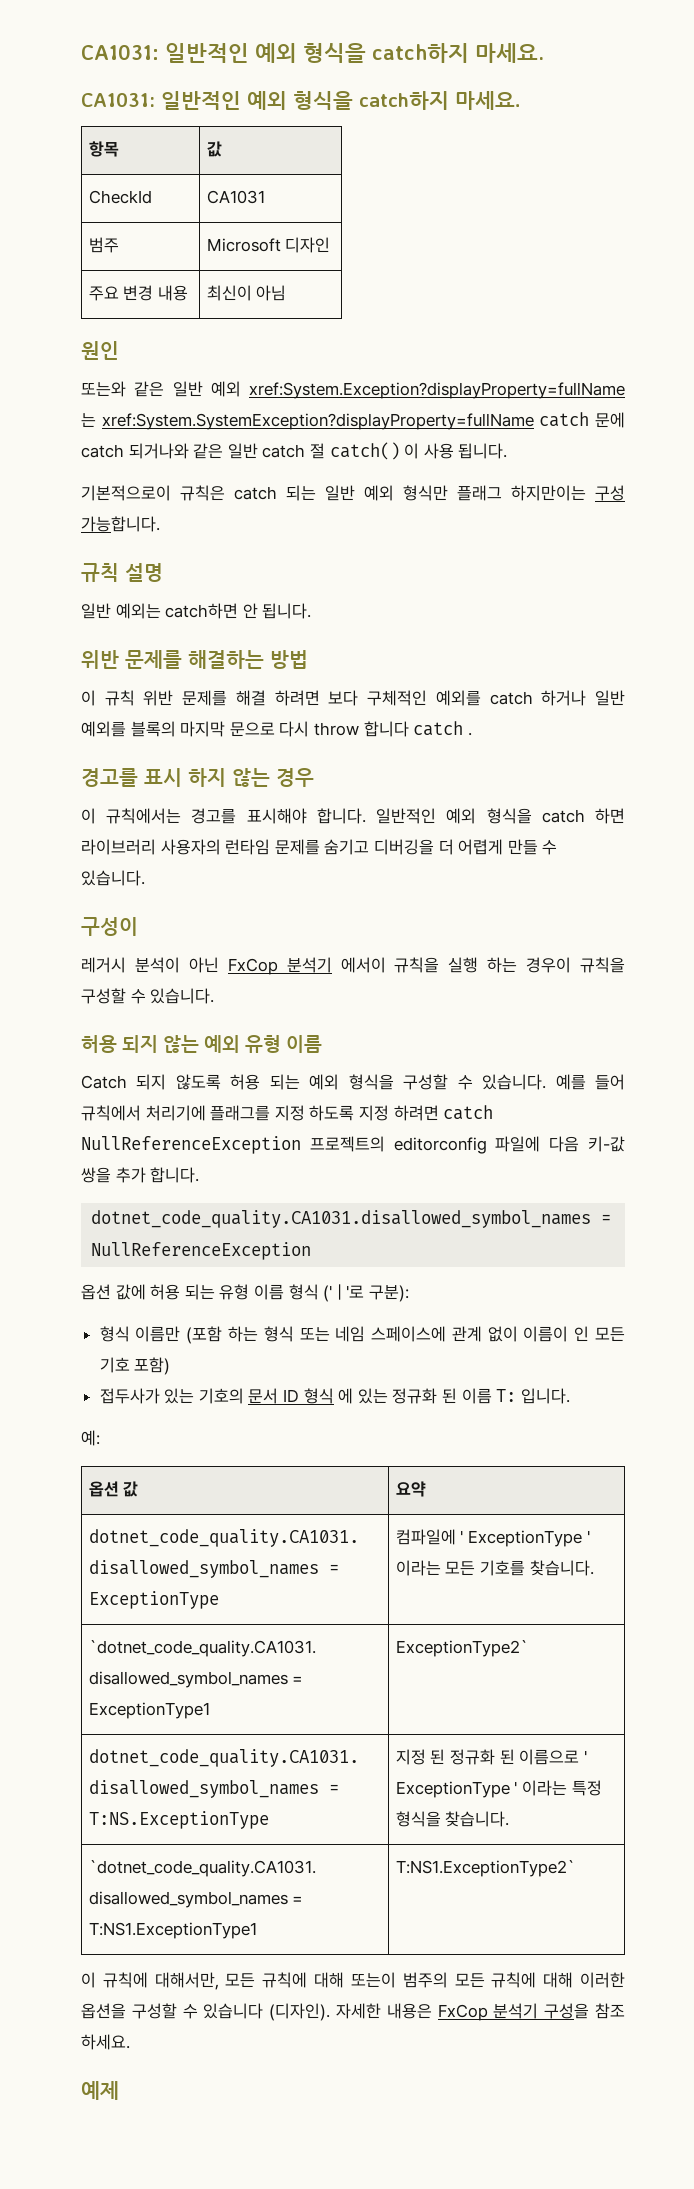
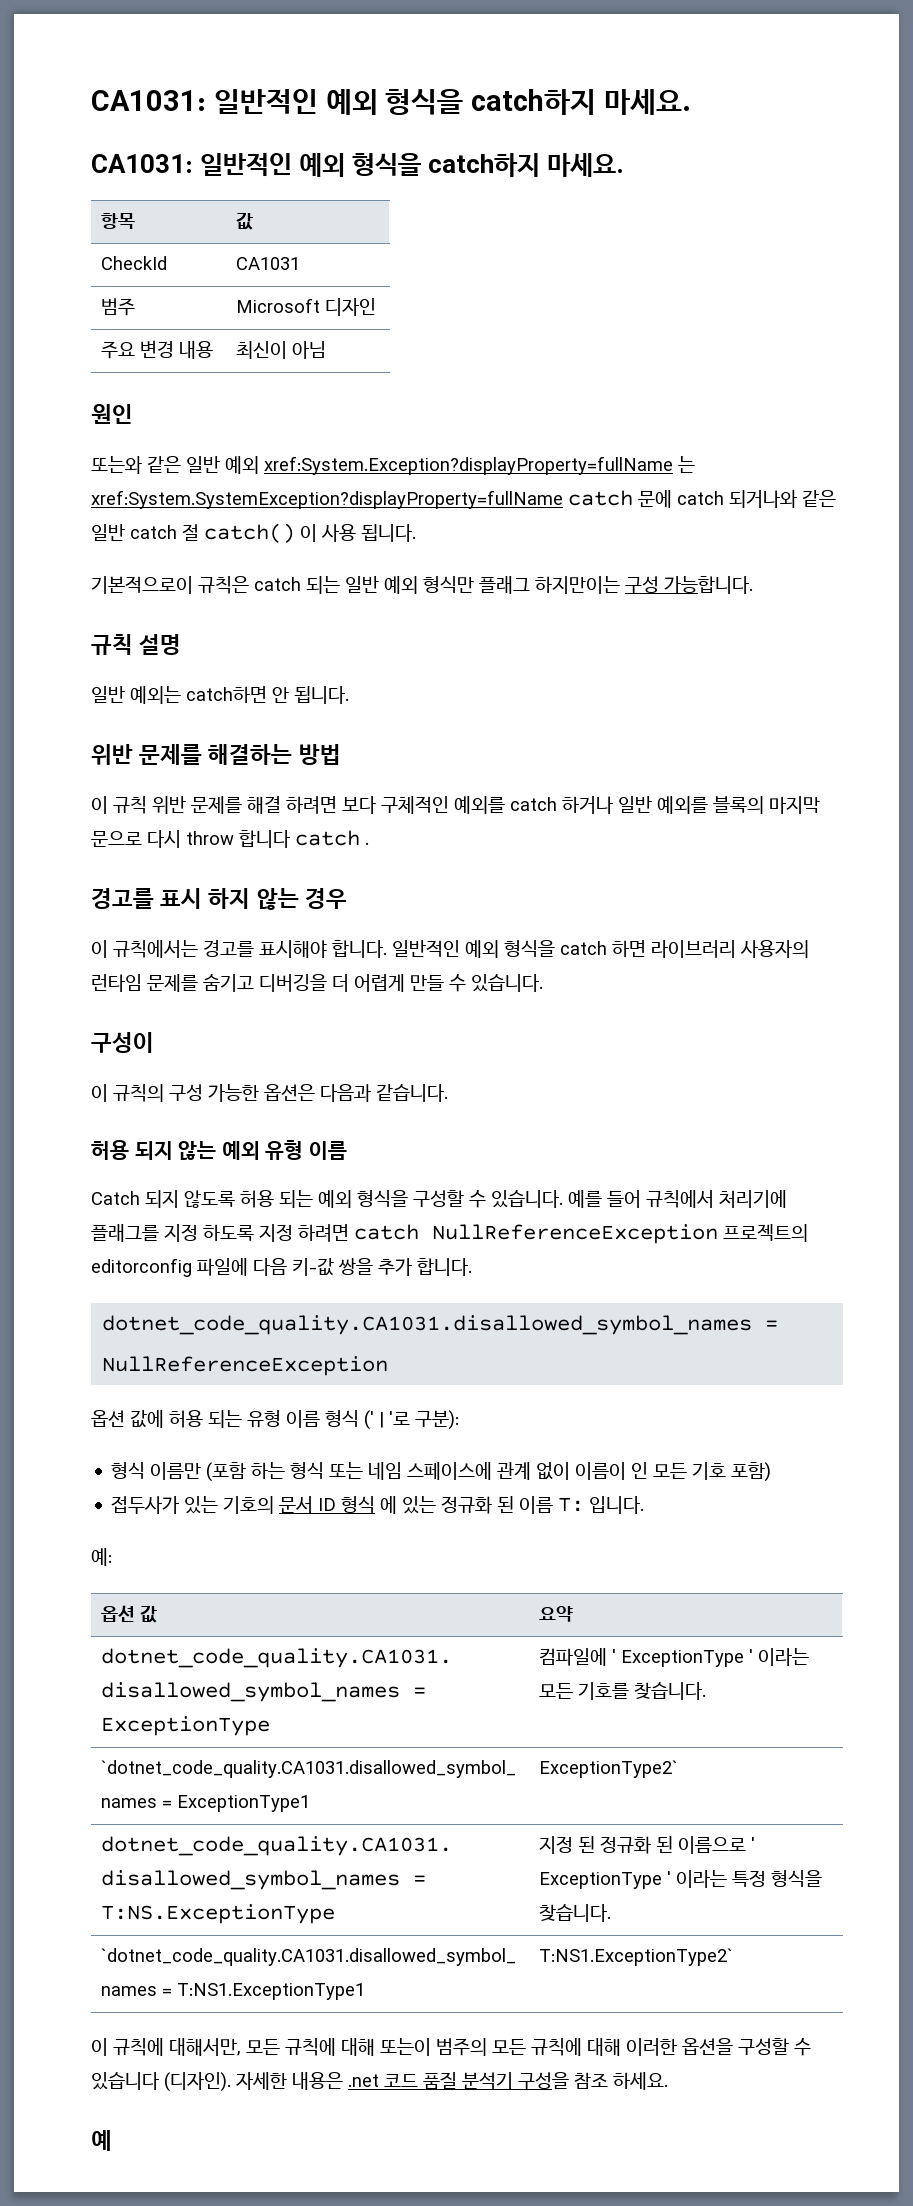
- 레거시 분석이 아닌 FxCop 분석기 에서이 규칙을 실행 하는 경우이 규칙을 구성할 수 있습니다.
+ 이 규칙의 구성 가능한 옵션은 다음과 같습니다.
- 자세한 내용은 FxCop 분석기 구성을 참조 하세요.
+ 자세한 내용은 .net 코드 품질 분석기 구성을 참조 하세요.
- 예제
+ 예

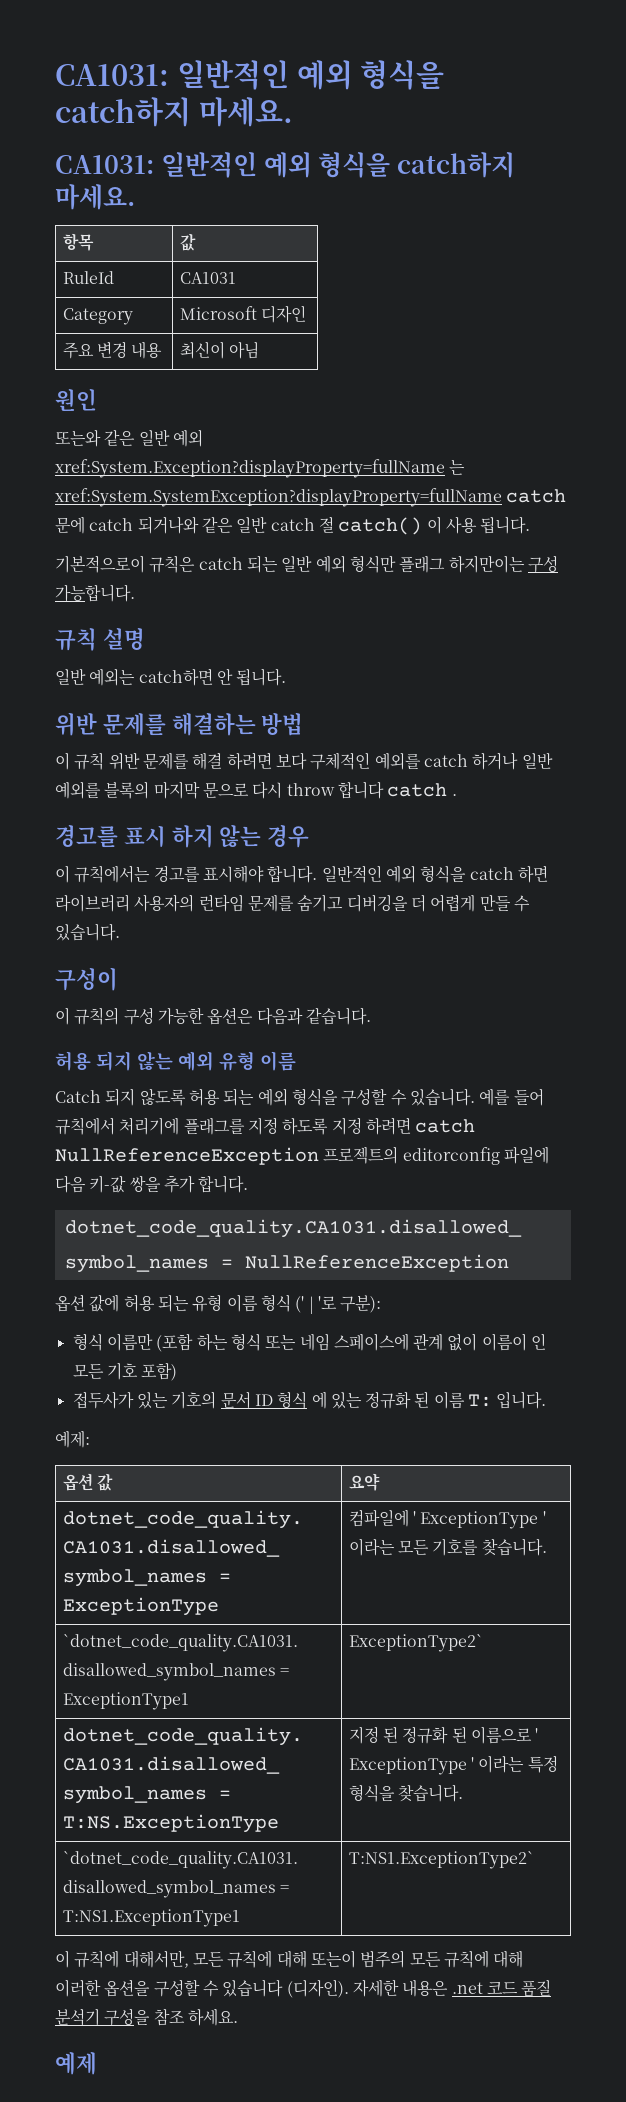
- CheckId | CA1031
+ RuleId | CA1031
- 범주 | Microsoft 디자인
+ Category | Microsoft 디자인
- 예:
+ 예제:
- 예
+ 예제

